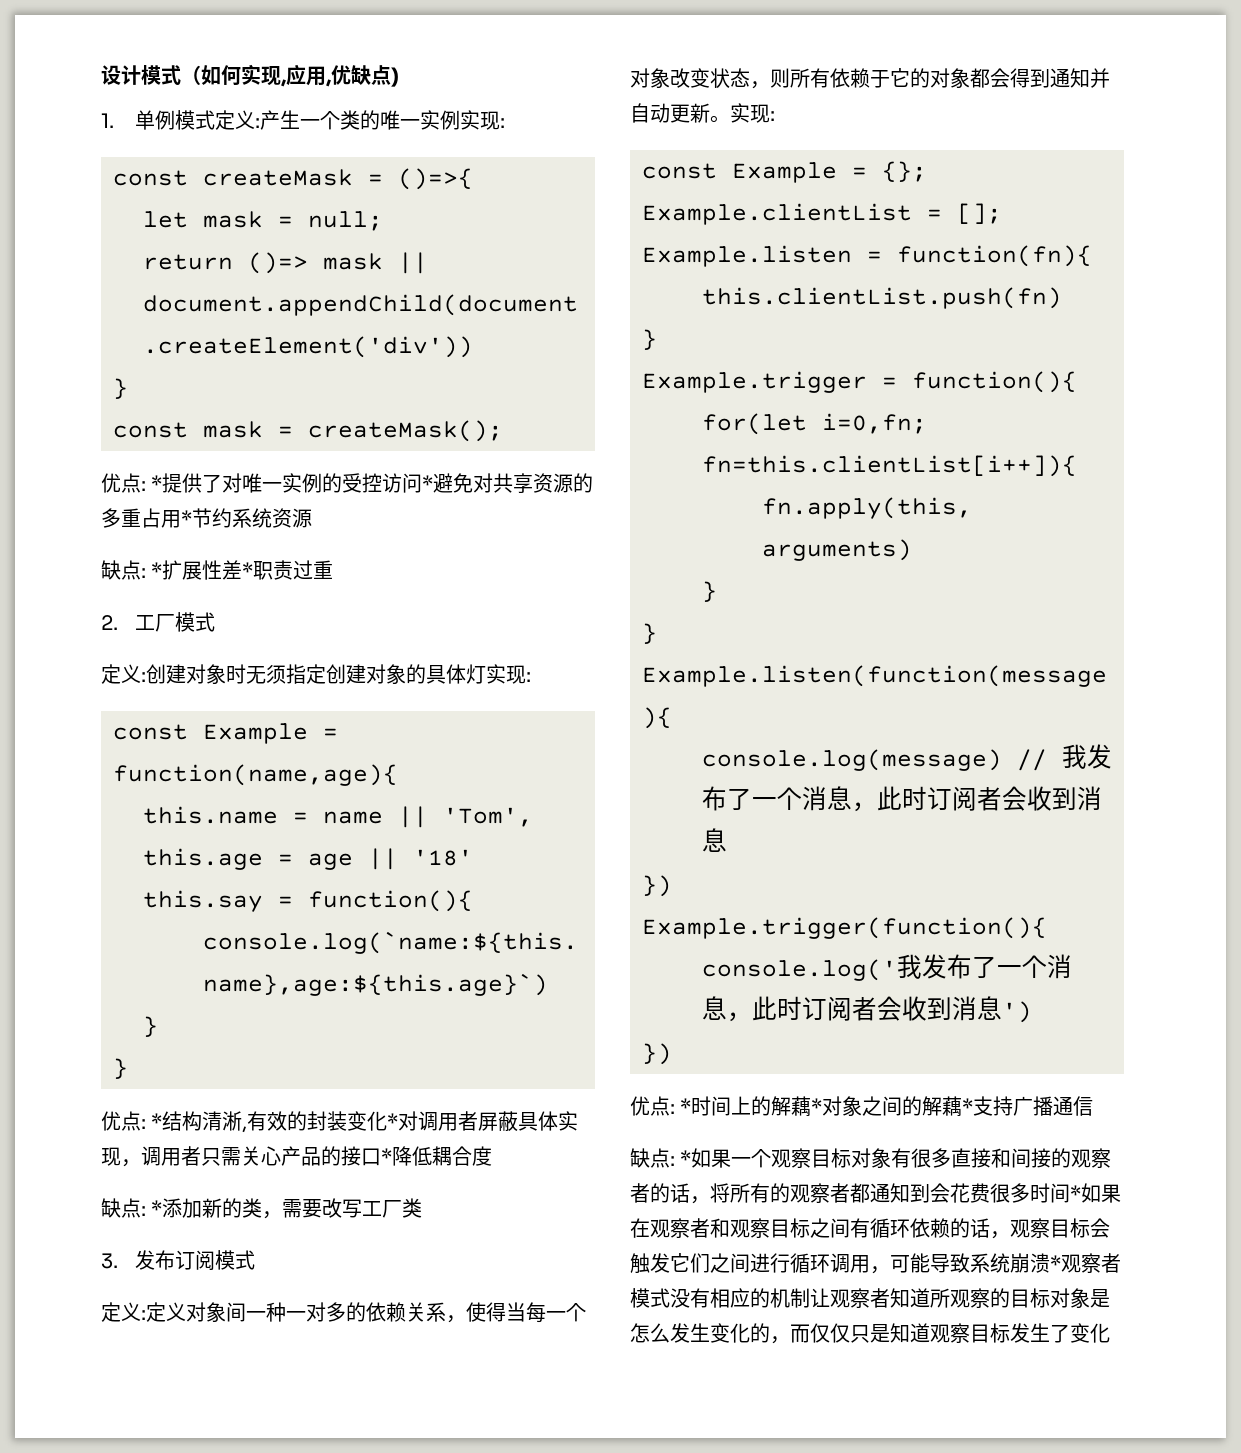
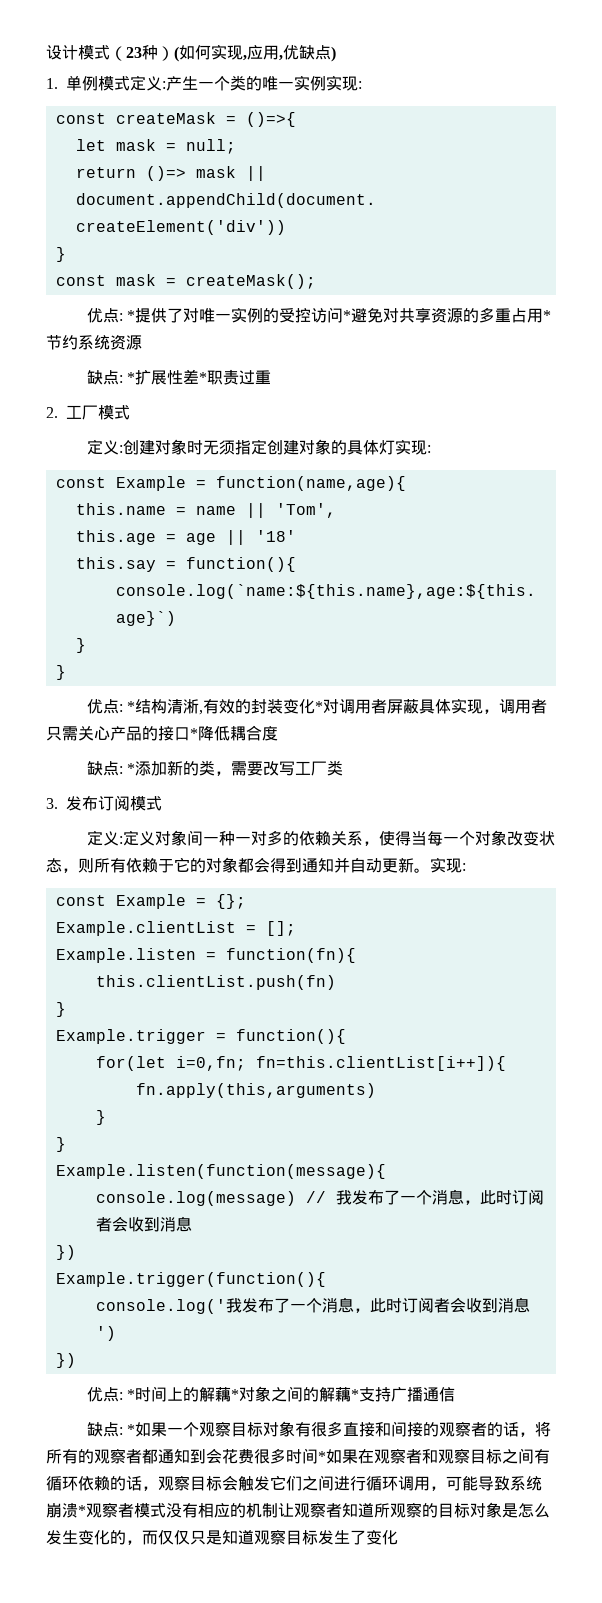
- 设计模式（如何实现,应用,优缺点)
+ 设计模式（23种）(如何实现,应用,优缺点)

